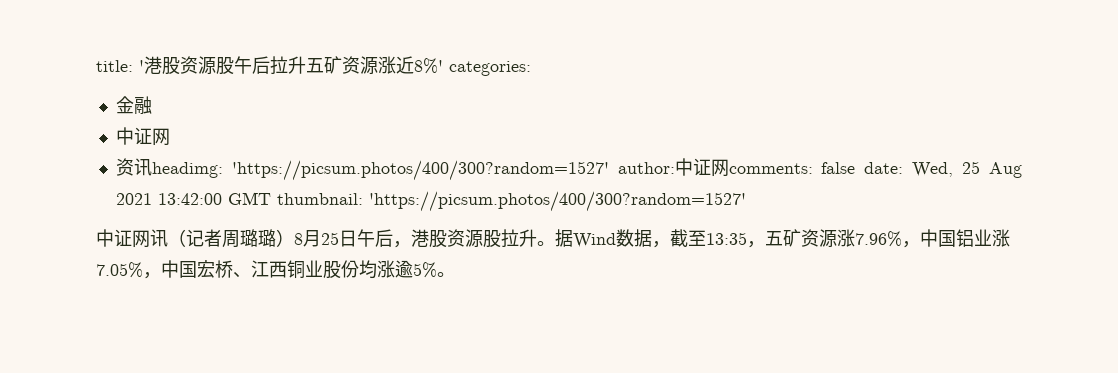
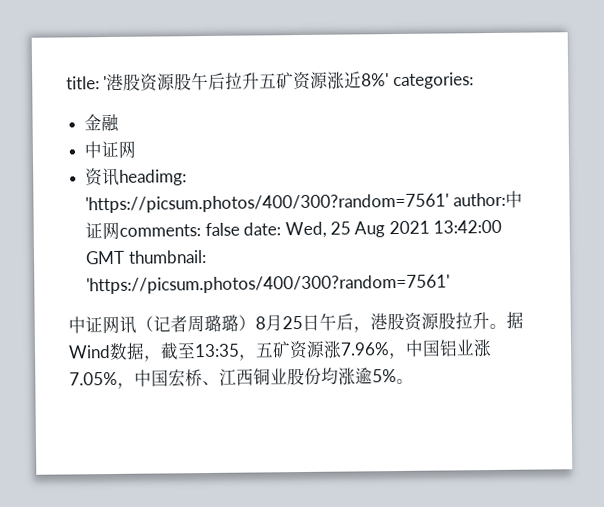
- 资讯headimg: 'https://picsum.photos/400/300?random=1527' author:中证网comments: false date: Wed, 25 Aug 2021 13:42:00 GMT thumbnail: 'https://picsum.photos/400/300?random=1527'
+ 资讯headimg: 'https://picsum.photos/400/300?random=7561' author:中证网comments: false date: Wed, 25 Aug 2021 13:42:00 GMT thumbnail: 'https://picsum.photos/400/300?random=7561'

